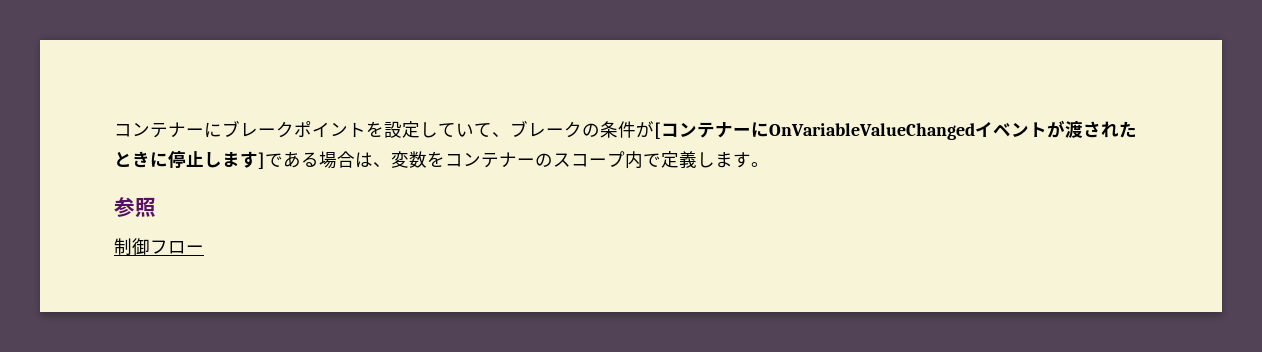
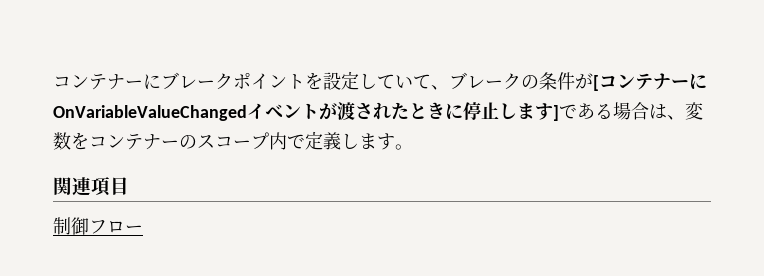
- 参照
+ 関連項目

